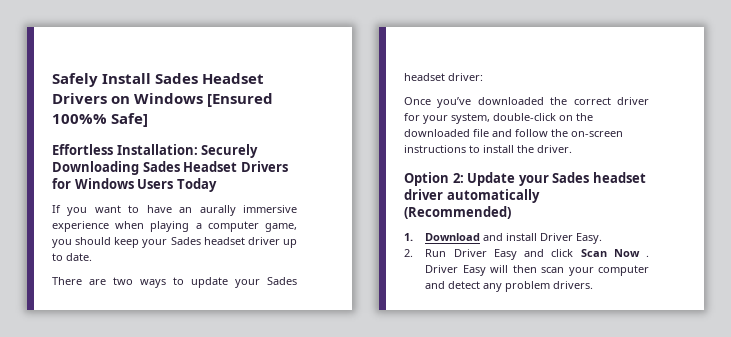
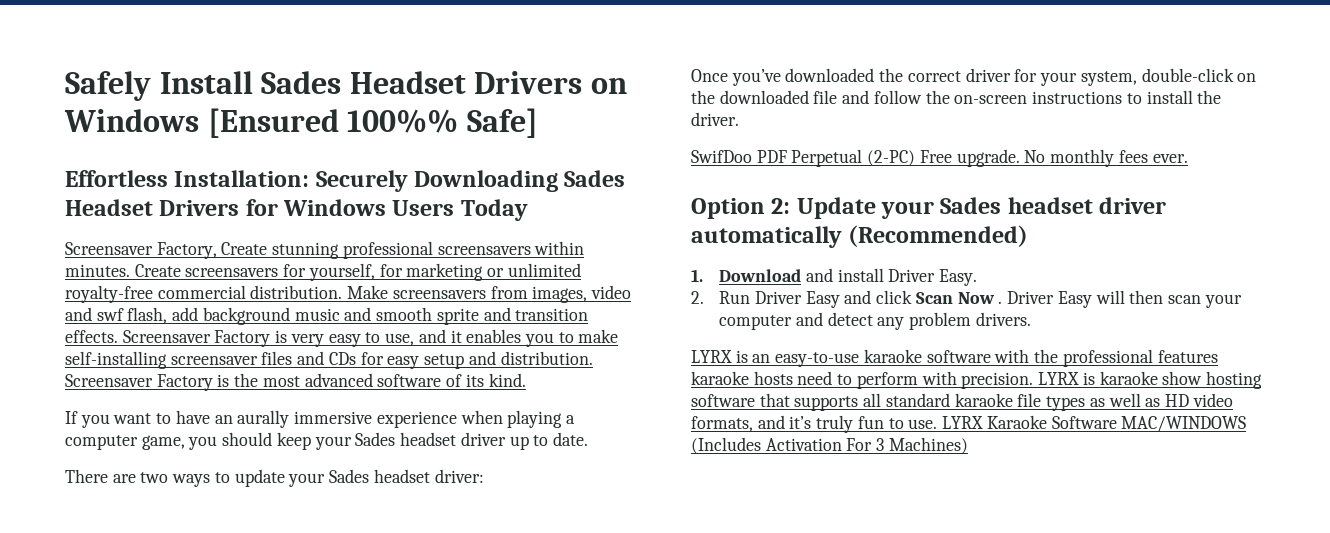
+ Screensaver Factory, Create stunning professional screensavers within minutes. Create screensavers for yourself, for marketing or unlimited royalty-free commercial distribution. Make screensavers from images, video and swf flash, add background music and smooth sprite and transition effects. Screensaver Factory is very easy to use, and it enables you to make self-installing screensaver files and CDs for easy setup and distribution. Screensaver Factory is the most advanced software of its kind.
+ SwifDoo PDF Perpetual (2-PC) Free upgrade. No monthly fees ever.
+ LYRX is an easy-to-use karaoke software with the professional features karaoke hosts need to perform with precision. LYRX is karaoke show hosting software that supports all standard karaoke file types as well as HD video formats, and it’s truly fun to use. LYRX Karaoke Software MAC/WINDOWS (Includes Activation For 3 Machines)

